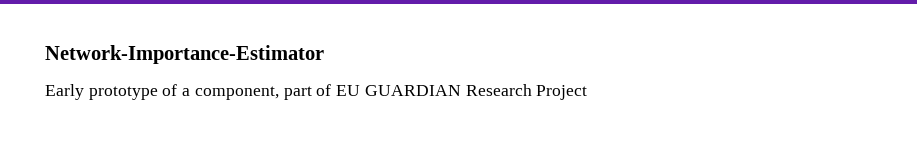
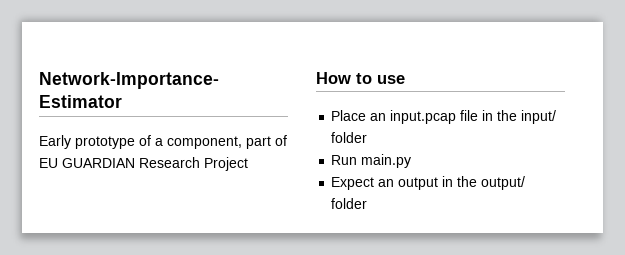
+ How to use
+ Place an input.pcap file in the input/ folder
+ Run main.py
+ Expect an output in the output/ folder

